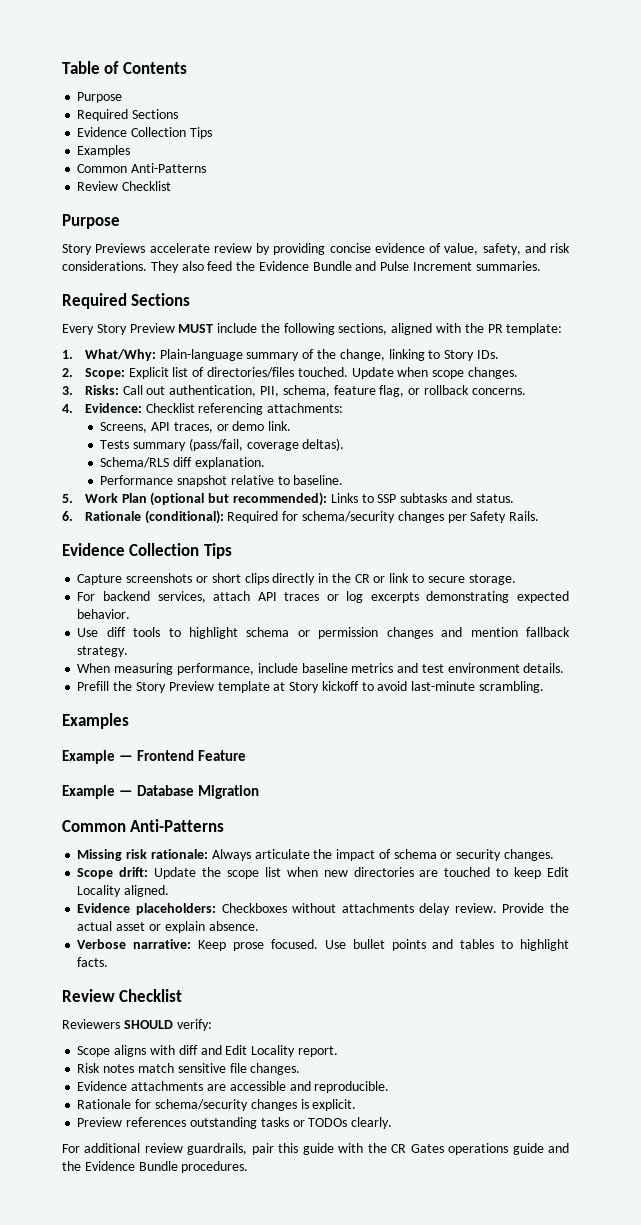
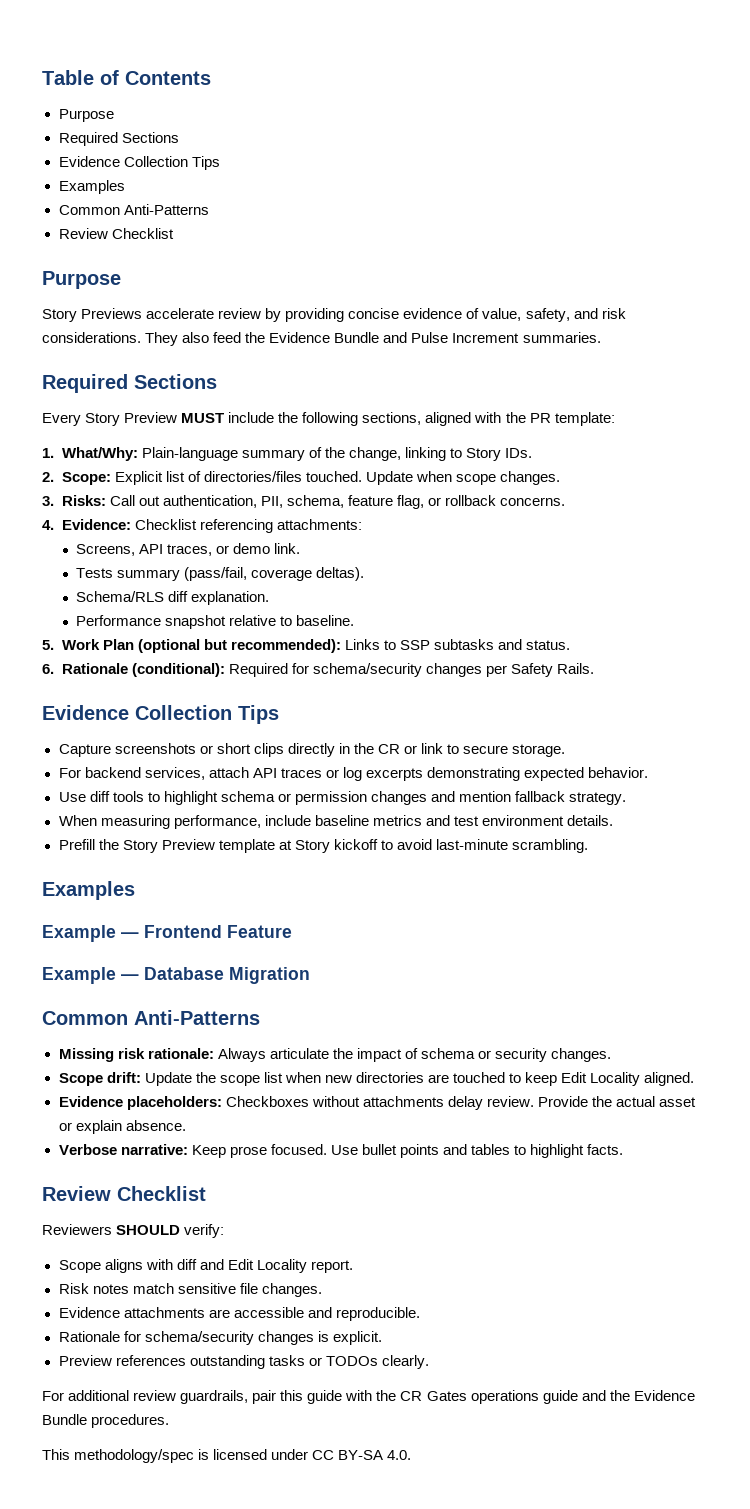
+ This methodology/spec is licensed under CC BY-SA 4.0.

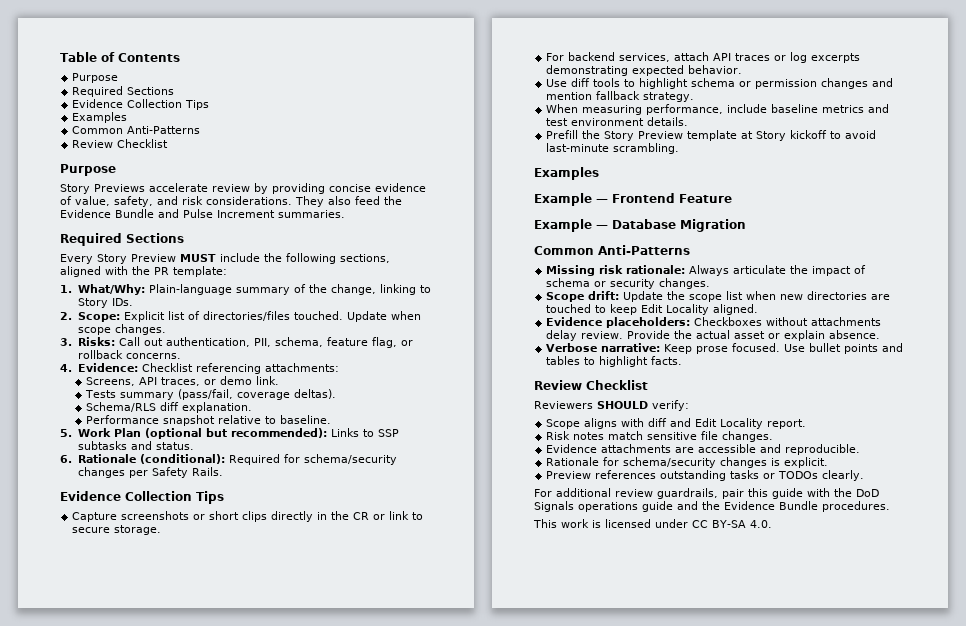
- For additional review guardrails, pair this guide with the CR Gates operations guide and the Evidence Bundle procedures.
+ For additional review guardrails, pair this guide with the DoD Signals operations guide and the Evidence Bundle procedures.
- This methodology/spec is licensed under CC BY-SA 4.0.
+ This work is licensed under CC BY-SA 4.0.

